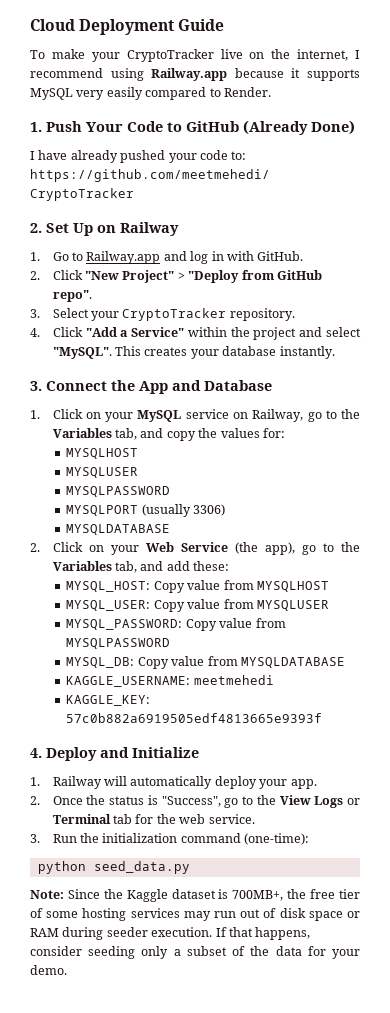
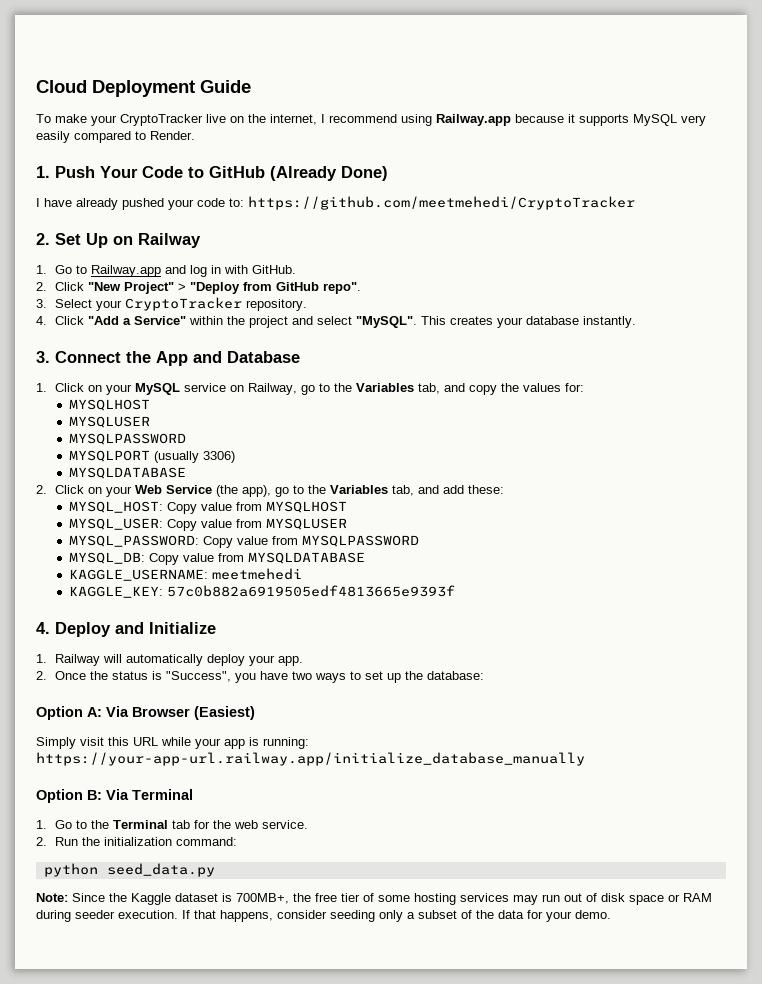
- 2. Once the status is "Success", go to the View Logs or Terminal tab for the web service.
+ 2. Once the status is "Success", you have two ways to set up the database:
+ Option A: Via Browser (Easiest)
+ Simply visit this URL while your app is running: https://your-app-url.railway.app/initialize_database_manually
+ Option B: Via Terminal
+ 1. Go to the Terminal tab for the web service.
- 3. Run the initialization command (one-time):
+ 2. Run the initialization command:

